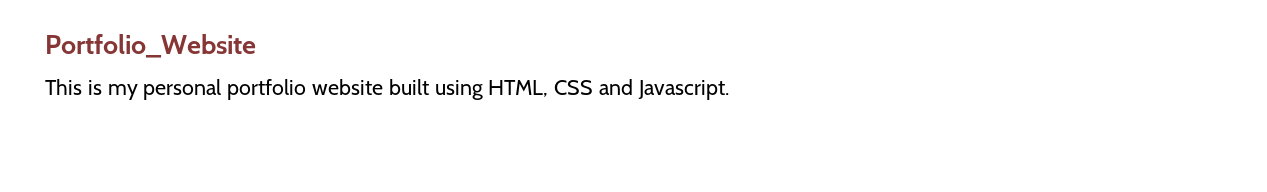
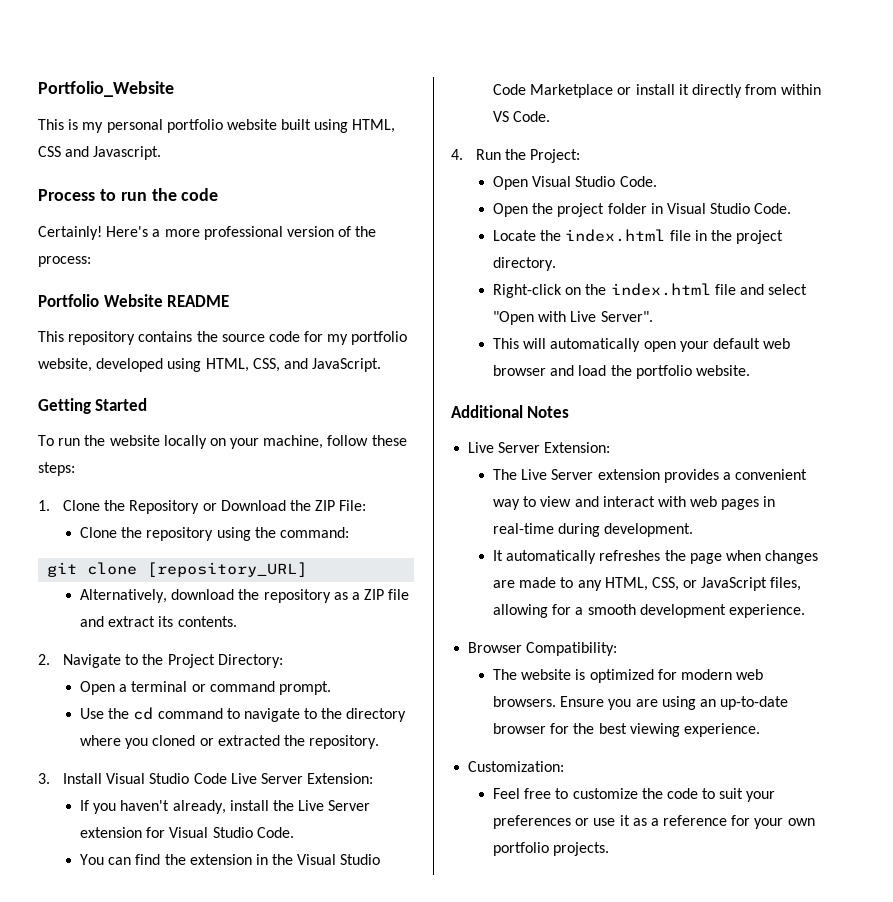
+ Process to run the code
+ Certainly! Here's a more professional version of the process:
+ Portfolio Website README
+ This repository contains the source code for my portfolio website, developed using HTML, CSS, and JavaScript.
+ Getting Started
+ To run the website locally on your machine, follow these steps:
+ 1. Clone the Repository or Download the ZIP File:
+ Clone the repository using the command:
+ git clone [repository_URL]
+ Alternatively, download the repository as a ZIP file and extract its contents.
+ 2. Navigate to the Project Directory:
+ Open a terminal or command prompt.
+ Use the cd command to navigate to the directory where you cloned or extracted the repository.
+ 3. Install Visual Studio Code Live Server Extension:
+ If you haven't already, install the Live Server extension for Visual Studio Code.
+ You can find the extension in the Visual Studio Code Marketplace or install it directly from within VS Code.
+ 4. Run the Project:
+ Open Visual Studio Code.
+ Open the project folder in Visual Studio Code.
+ Locate the index.html file in the project directory.
+ Right-click on the index.html file and select "Open with Live Server".
+ This will automatically open your default web browser and load the portfolio website.
+ Additional Notes
+ Live Server Extension:
+ The Live Server extension provides a convenient way to view and interact with web pages in real-time during development.
+ It automatically refreshes the page when changes are made to any HTML, CSS, or JavaScript files, allowing for a smooth development experience.
+ Browser Compatibility:
+ The website is optimized for modern web browsers. Ensure you are using an up-to-date browser for the best viewing experience.
+ Customization:
+ Feel free to customize the code to suit your preferences or use it as a reference for your own portfolio projects.

